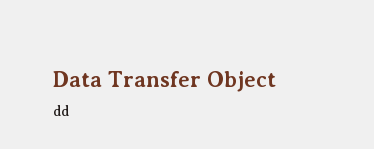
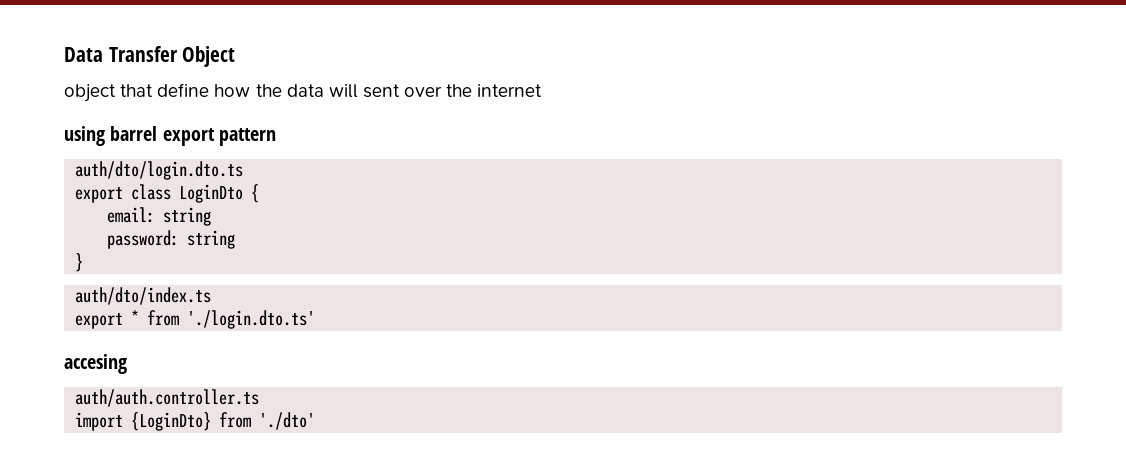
- dd
+ object that define how the data will sent over the internet
+ using barrel export pattern
+ auth/dto/login.dto.ts
+ export class LoginDto {
+ email: string
+ password: string
+ }
+ auth/dto/index.ts
+ export * from './login.dto.ts'
+ accesing
+ auth/auth.controller.ts
+ import {LoginDto} from './dto'

